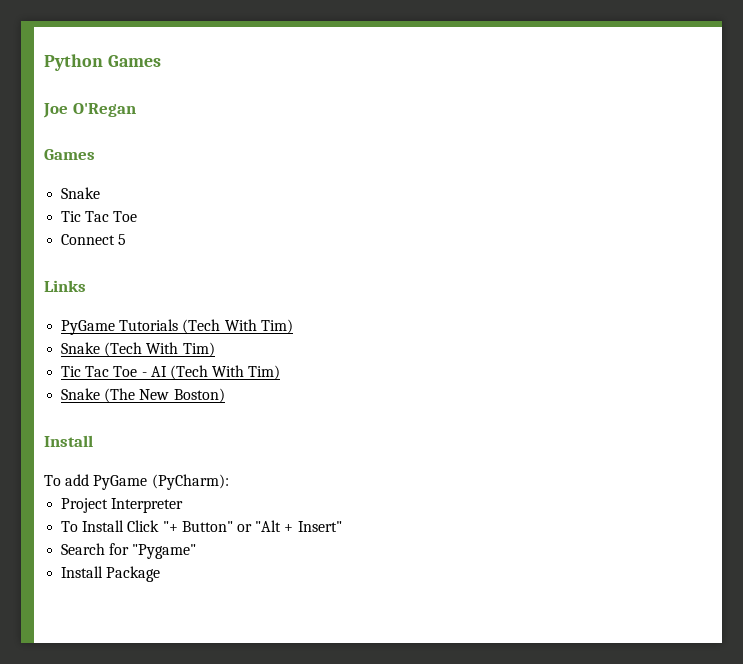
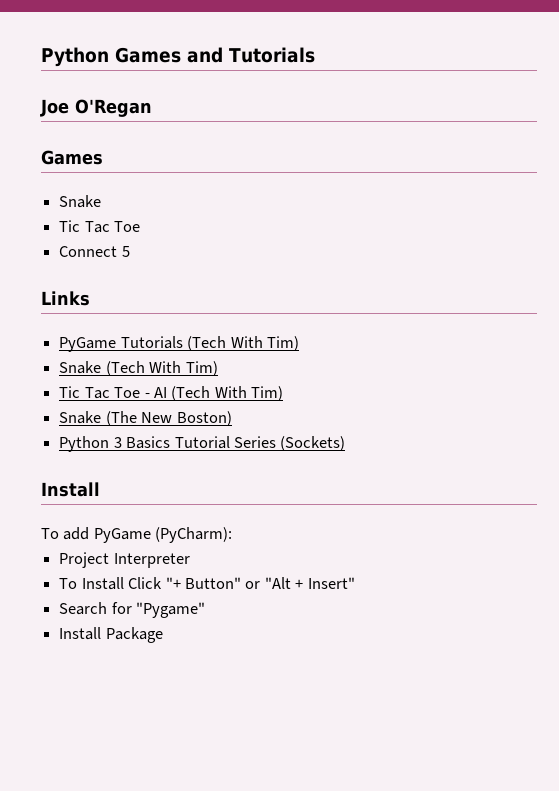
- Python Games
+ Python Games and Tutorials
+ Python 3 Basics Tutorial Series (Sockets)

